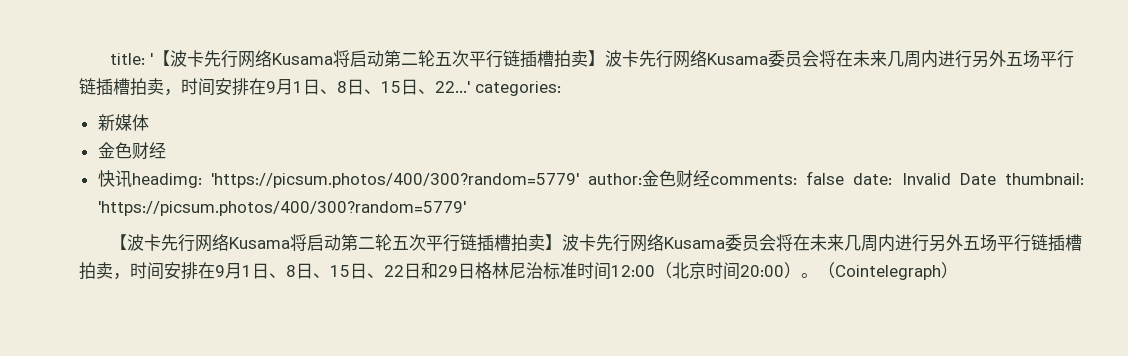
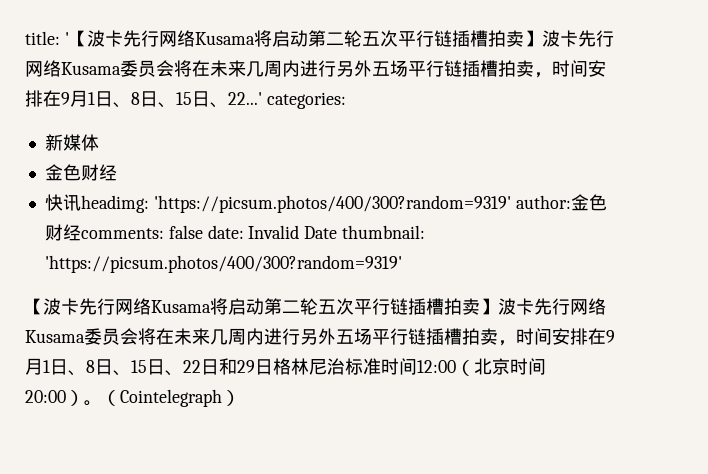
- 快讯headimg: 'https://picsum.photos/400/300?random=5779' author:金色财经comments: false date: Invalid Date thumbnail: 'https://picsum.photos/400/300?random=5779'
+ 快讯headimg: 'https://picsum.photos/400/300?random=9319' author:金色财经comments: false date: Invalid Date thumbnail: 'https://picsum.photos/400/300?random=9319'

